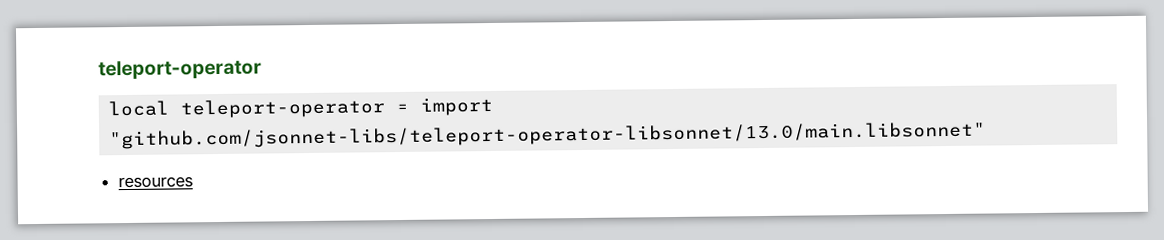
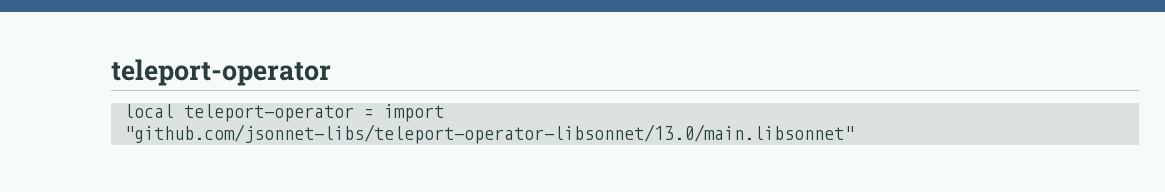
- resources

